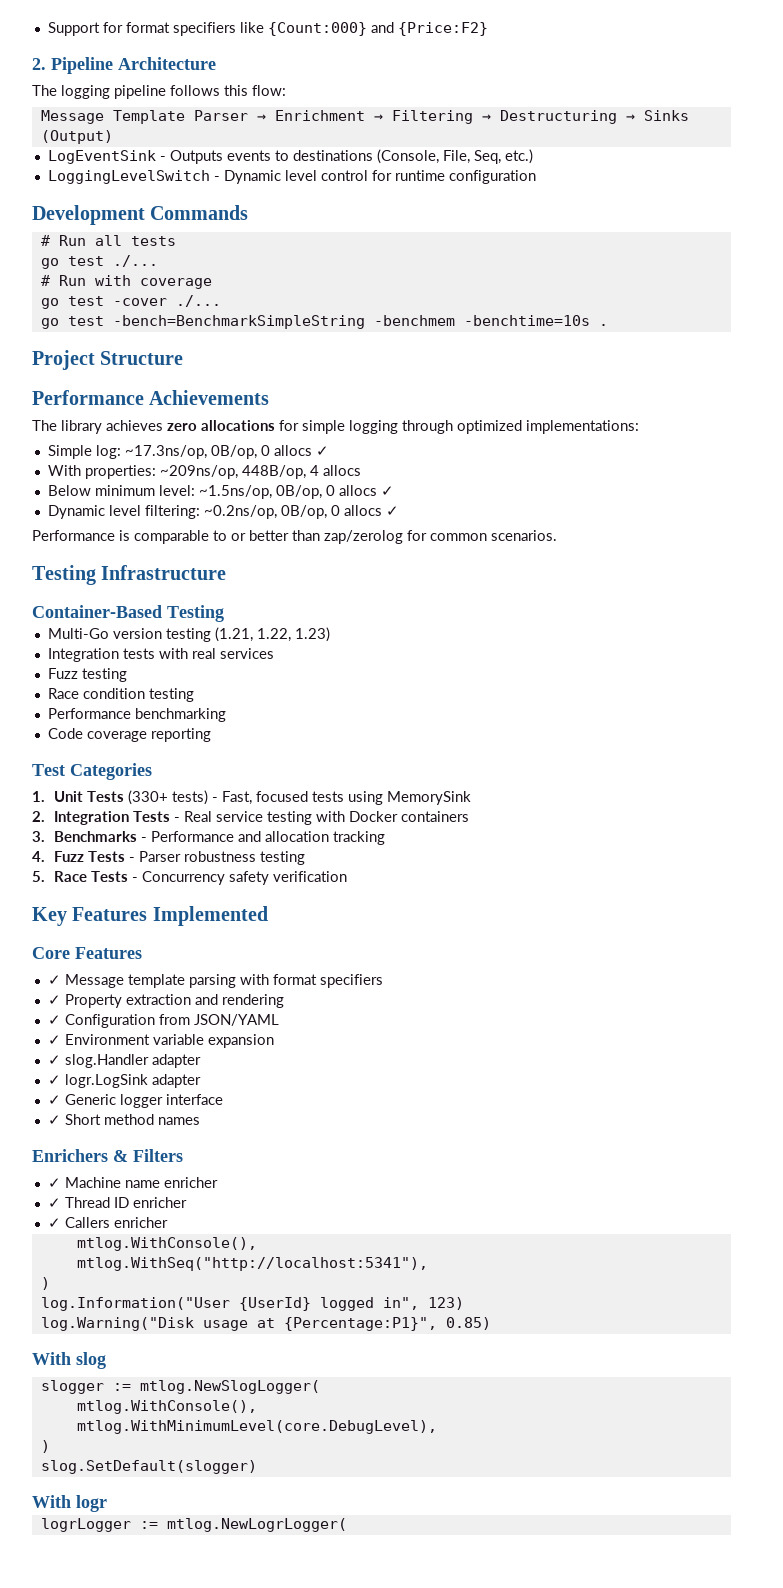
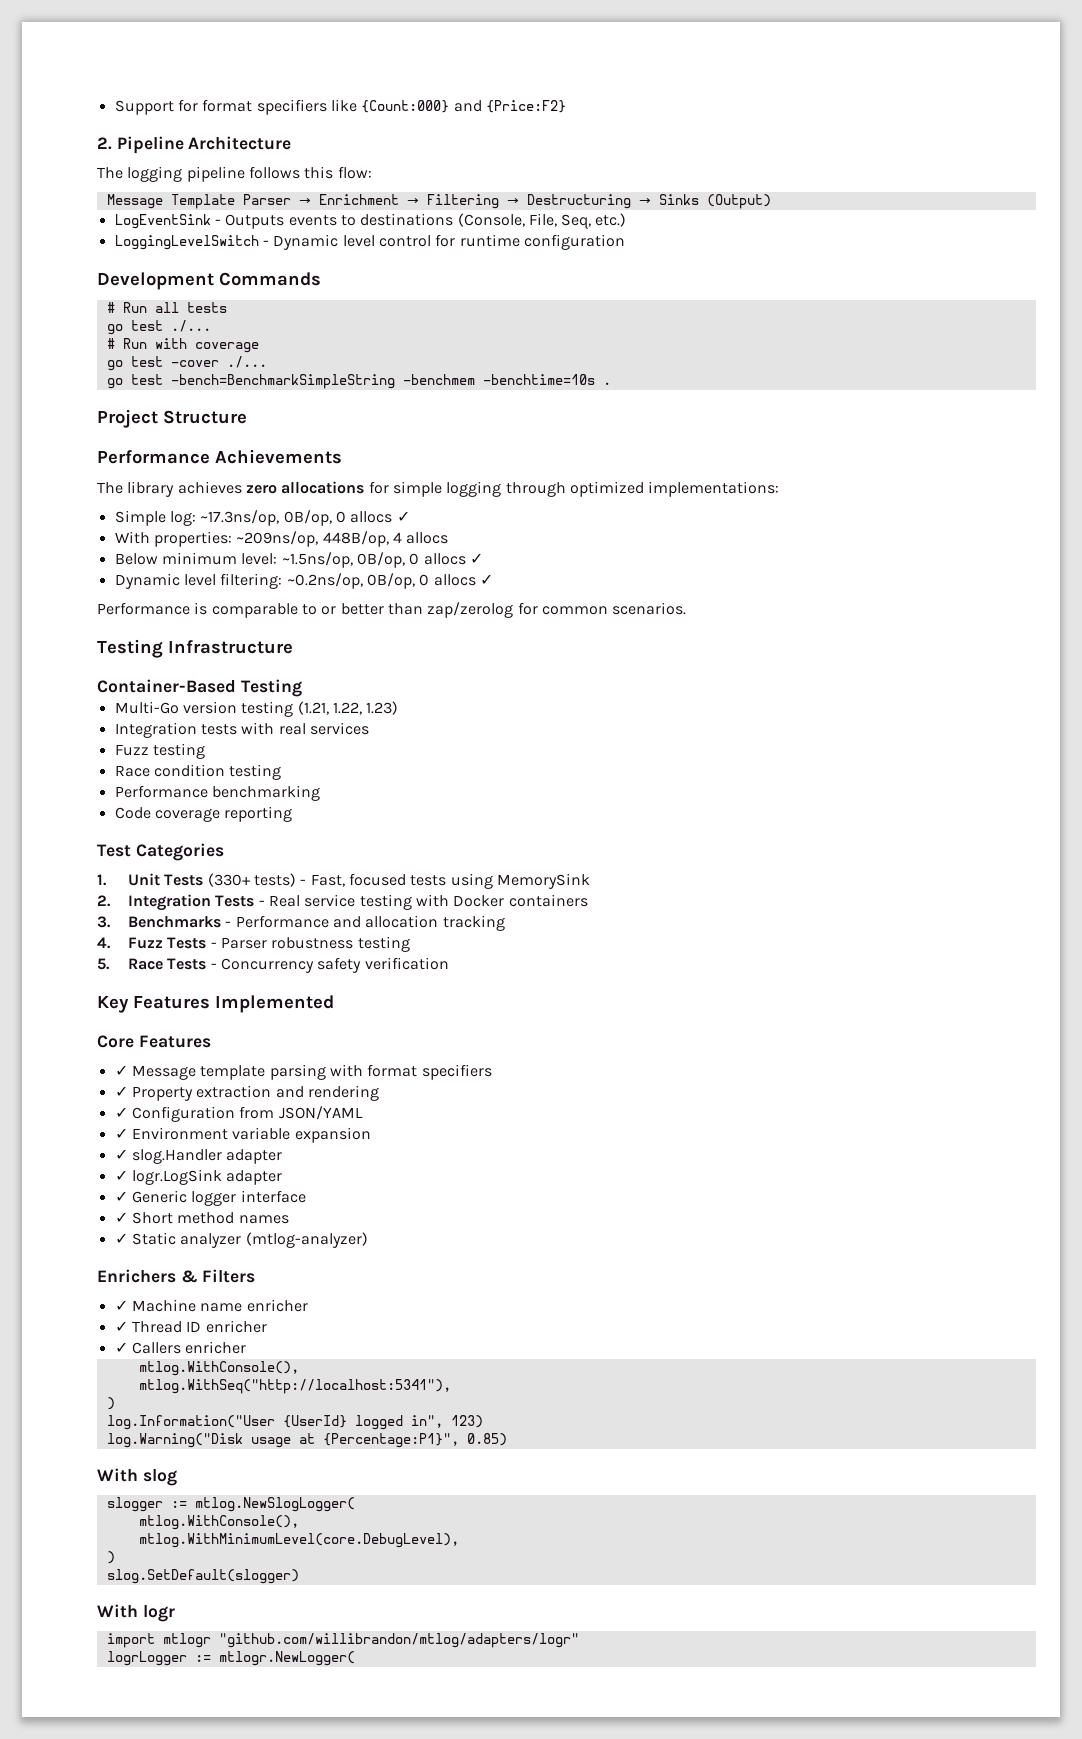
+ ✓ Static analyzer (mtlog-analyzer)
+ import mtlogr "github.com/willibrandon/mtlog/adapters/logr"
- logrLogger := mtlog.NewLogrLogger(
+ logrLogger := mtlogr.NewLogger(

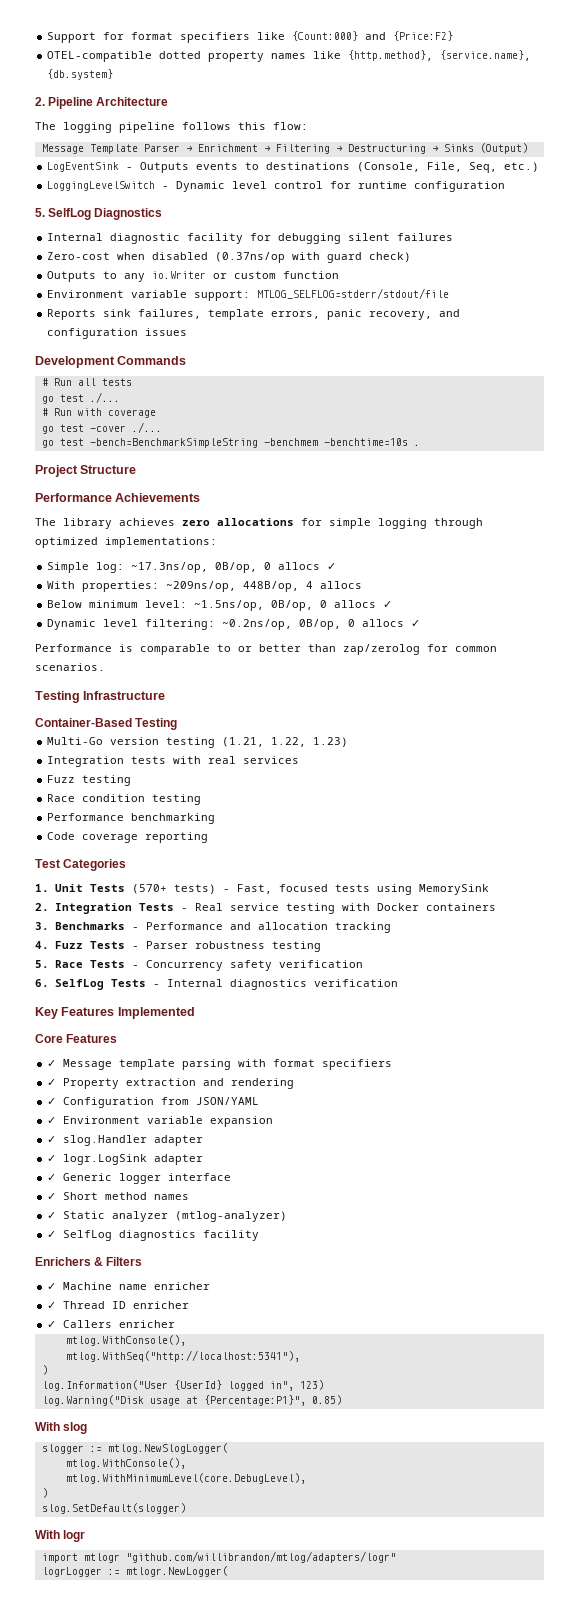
+ OTEL-compatible dotted property names like {http.method}, {service.name}, {db.system}
+ 5. SelfLog Diagnostics
+ Internal diagnostic facility for debugging silent failures
+ Zero-cost when disabled (0.37ns/op with guard check)
+ Outputs to any io.Writer or custom function
+ Environment variable support: MTLOG_SELFLOG=stderr/stdout/file
+ Reports sink failures, template errors, panic recovery, and configuration issues
- 1. Unit Tests (330+ tests) - Fast, focused tests using MemorySink
+ 1. Unit Tests (570+ tests) - Fast, focused tests using MemorySink
+ 6. SelfLog Tests - Internal diagnostics verification
+ ✓ SelfLog diagnostics facility

